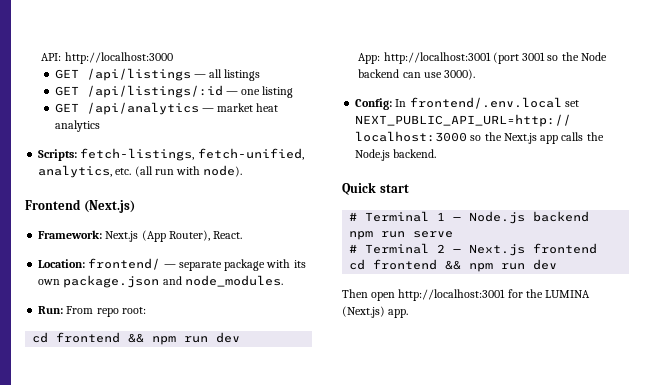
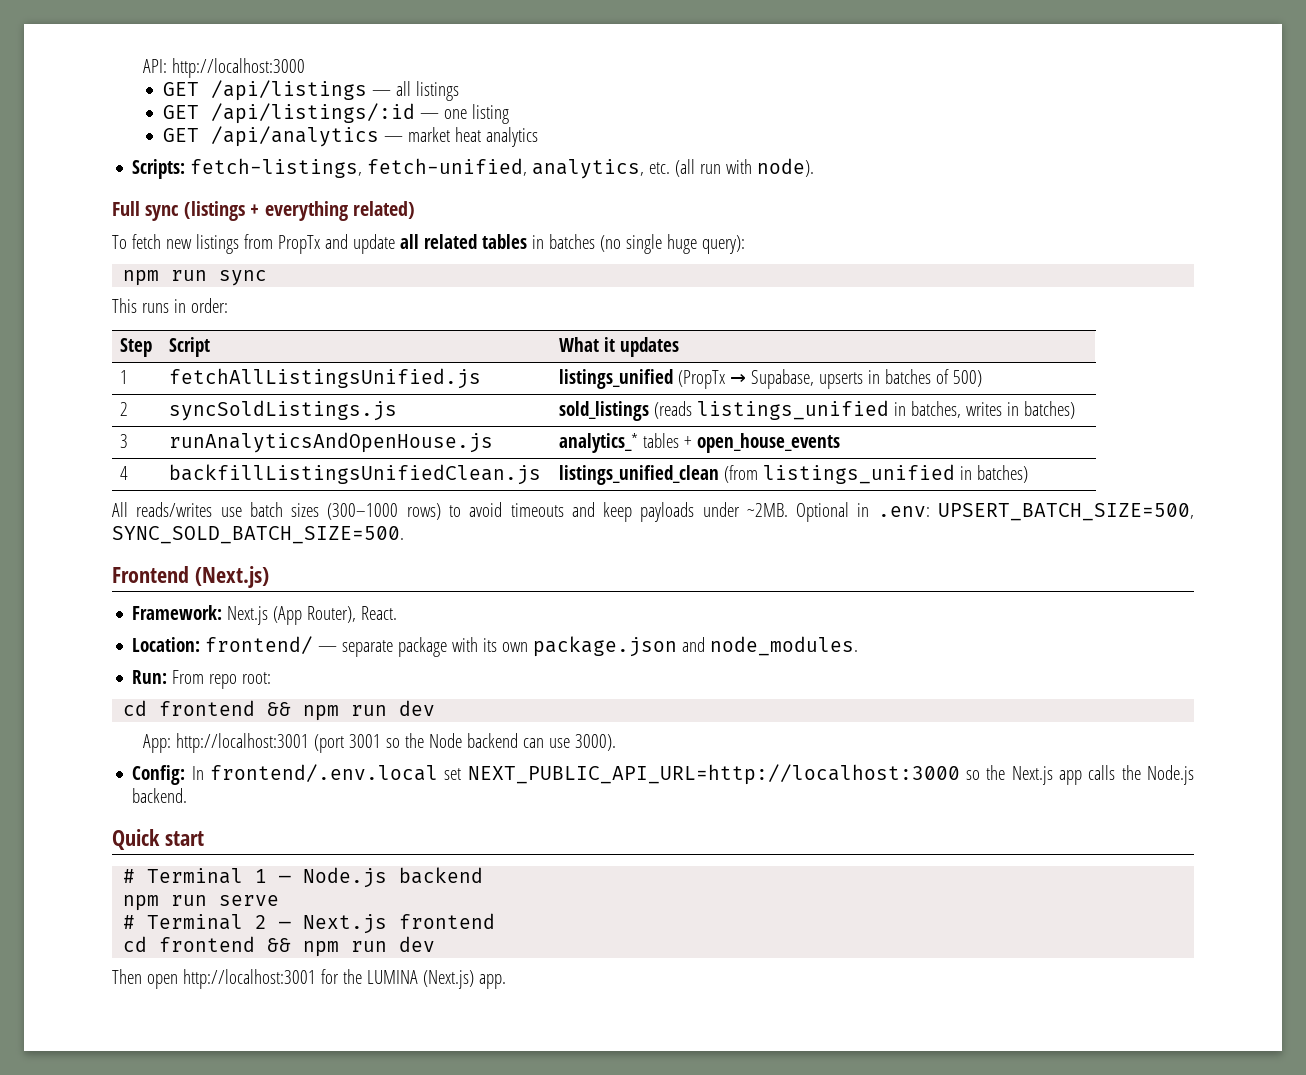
+ Full sync (listings + everything related)
+ To fetch new listings from PropTx and update all related tables in batches (no single huge query):
+ npm run sync
+ This runs in order:
+ Step | Script | What it updates
+ 1 | fetchAllListingsUnified.js | listings_unified (PropTx → Supabase, upserts in batches of 500)
+ 2 | syncSoldListings.js | sold_listings (reads listings_unified in batches, writes in batches)
+ 3 | runAnalyticsAndOpenHouse.js | analytics_* tables + open_house_events
+ 4 | backfillListingsUnifiedClean.js | listings_unified_clean (from listings_unified in batches)
+ All reads/writes use batch sizes (300–1000 rows) to avoid timeouts and keep payloads under ~2MB. Optional in .env: UPSERT_BATCH_SIZE=500, SYNC_SOLD_BATCH_SIZE=500.

